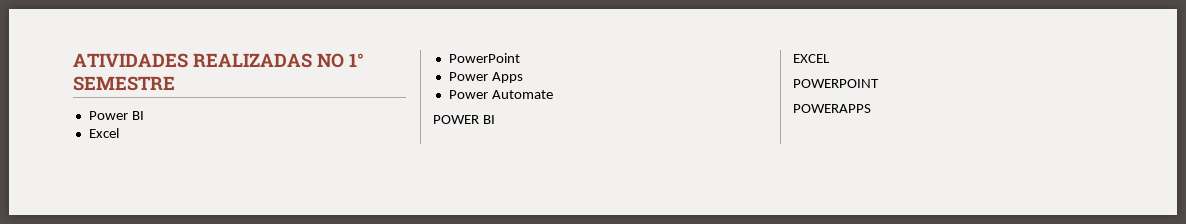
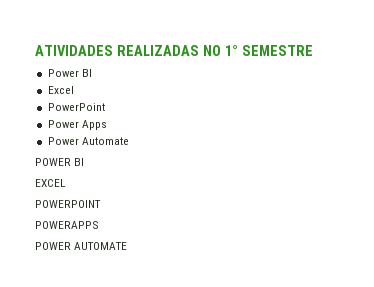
+ POWER AUTOMATE

